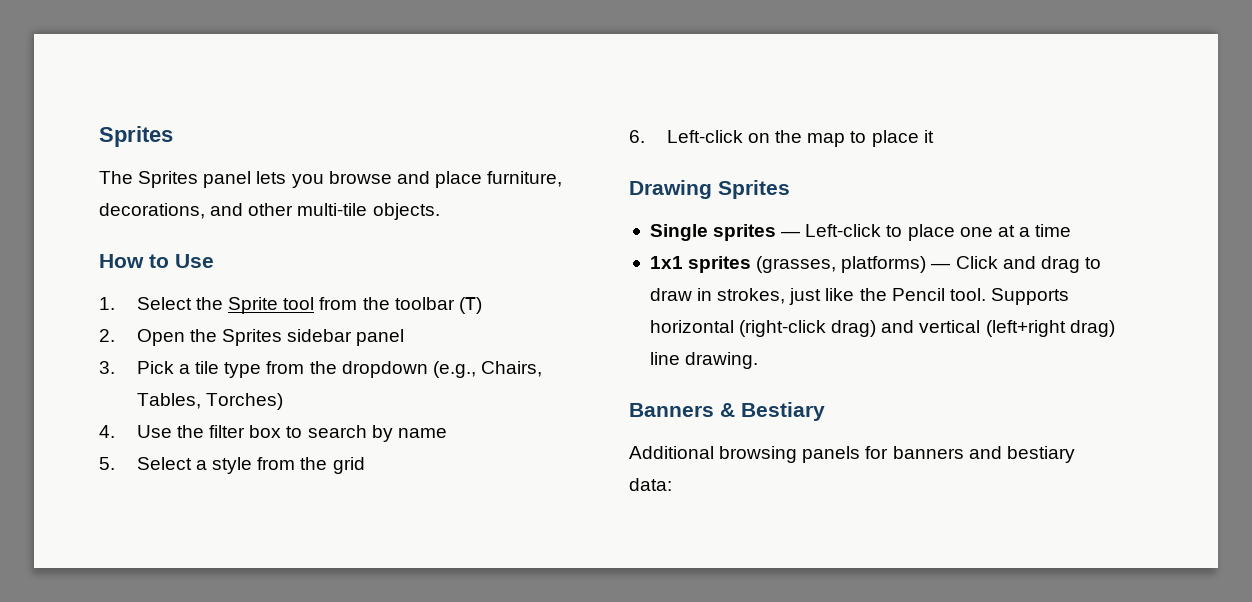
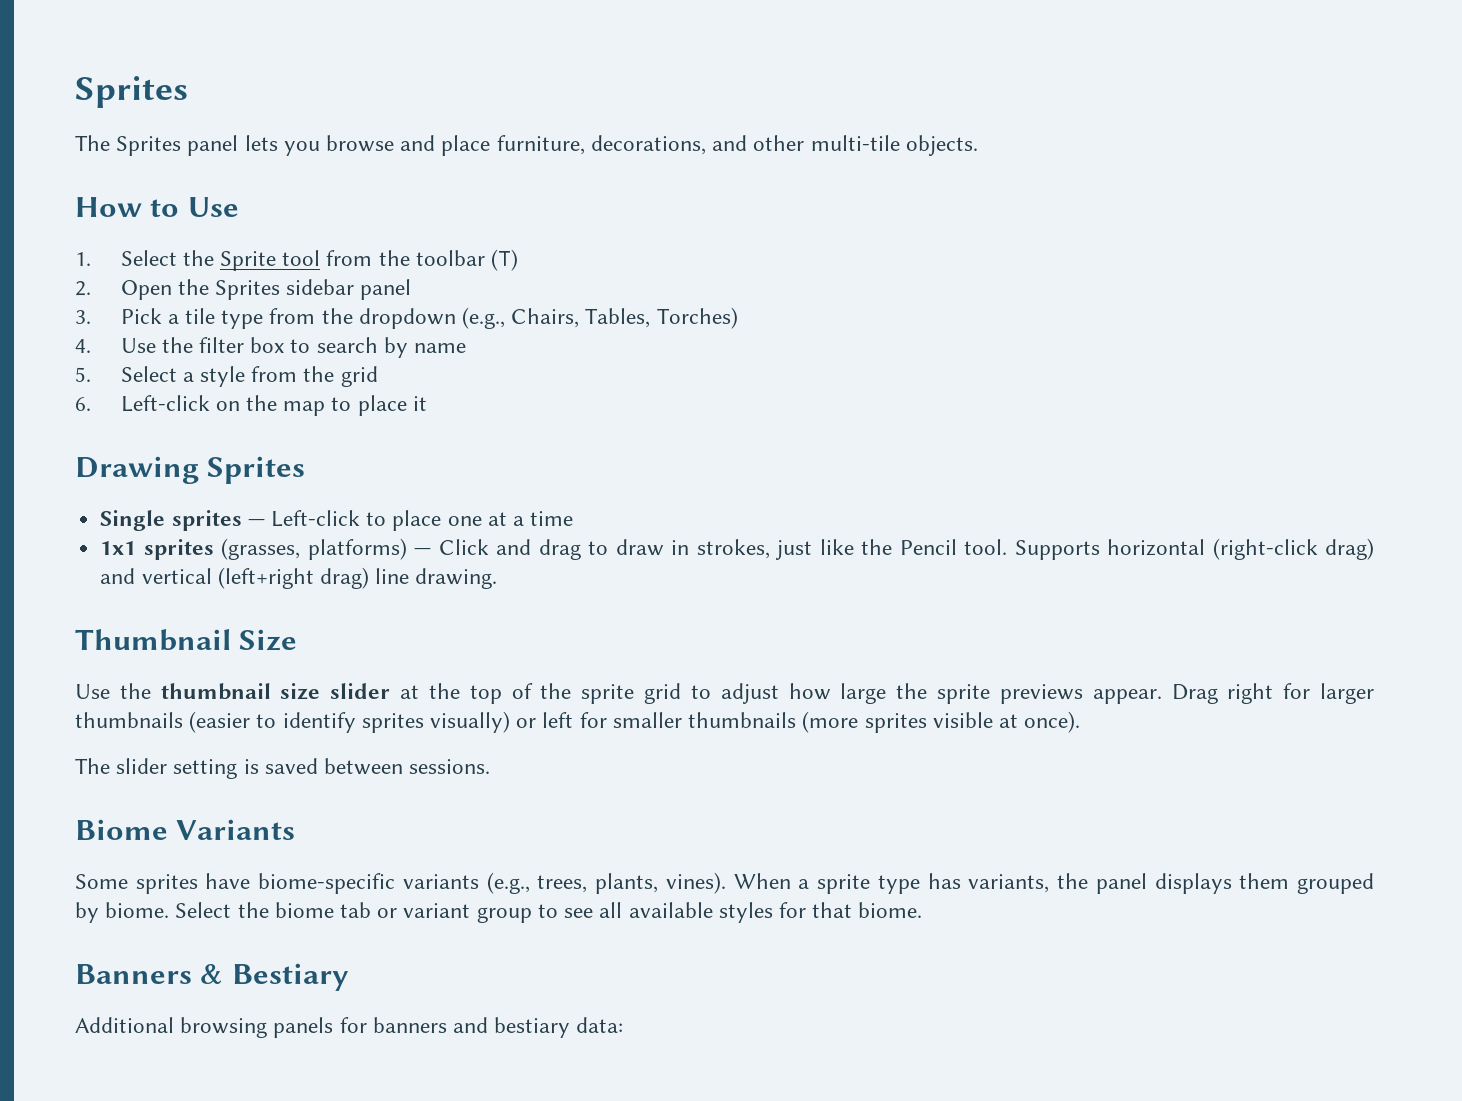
+ Thumbnail Size
+ Use the thumbnail size slider at the top of the sprite grid to adjust how large the sprite previews appear. Drag right for larger thumbnails (easier to identify sprites visually) or left for smaller thumbnails (more sprites visible at once).
+ The slider setting is saved between sessions.
+ Biome Variants
+ Some sprites have biome-specific variants (e.g., trees, plants, vines). When a sprite type has variants, the panel displays them grouped by biome. Select the biome tab or variant group to see all available styles for that biome.

